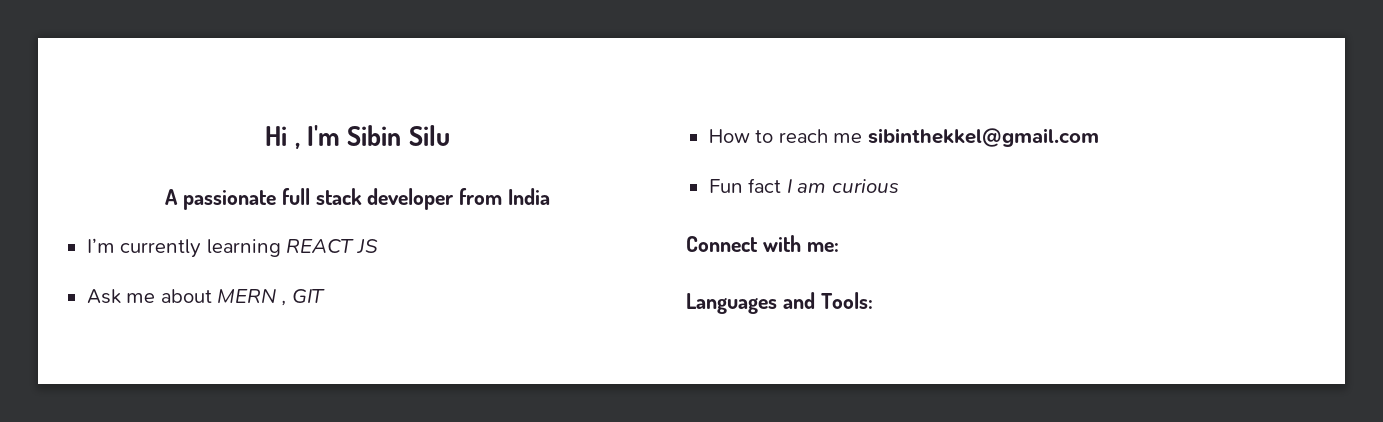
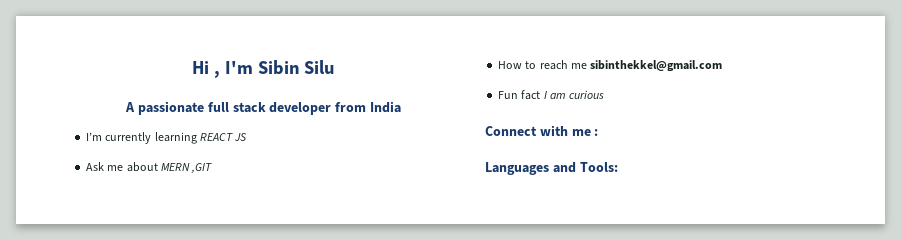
- Ask me about MERN , GIT
+ Ask me about MERN ,GIT
- Connect with me:
+ Connect with me :

